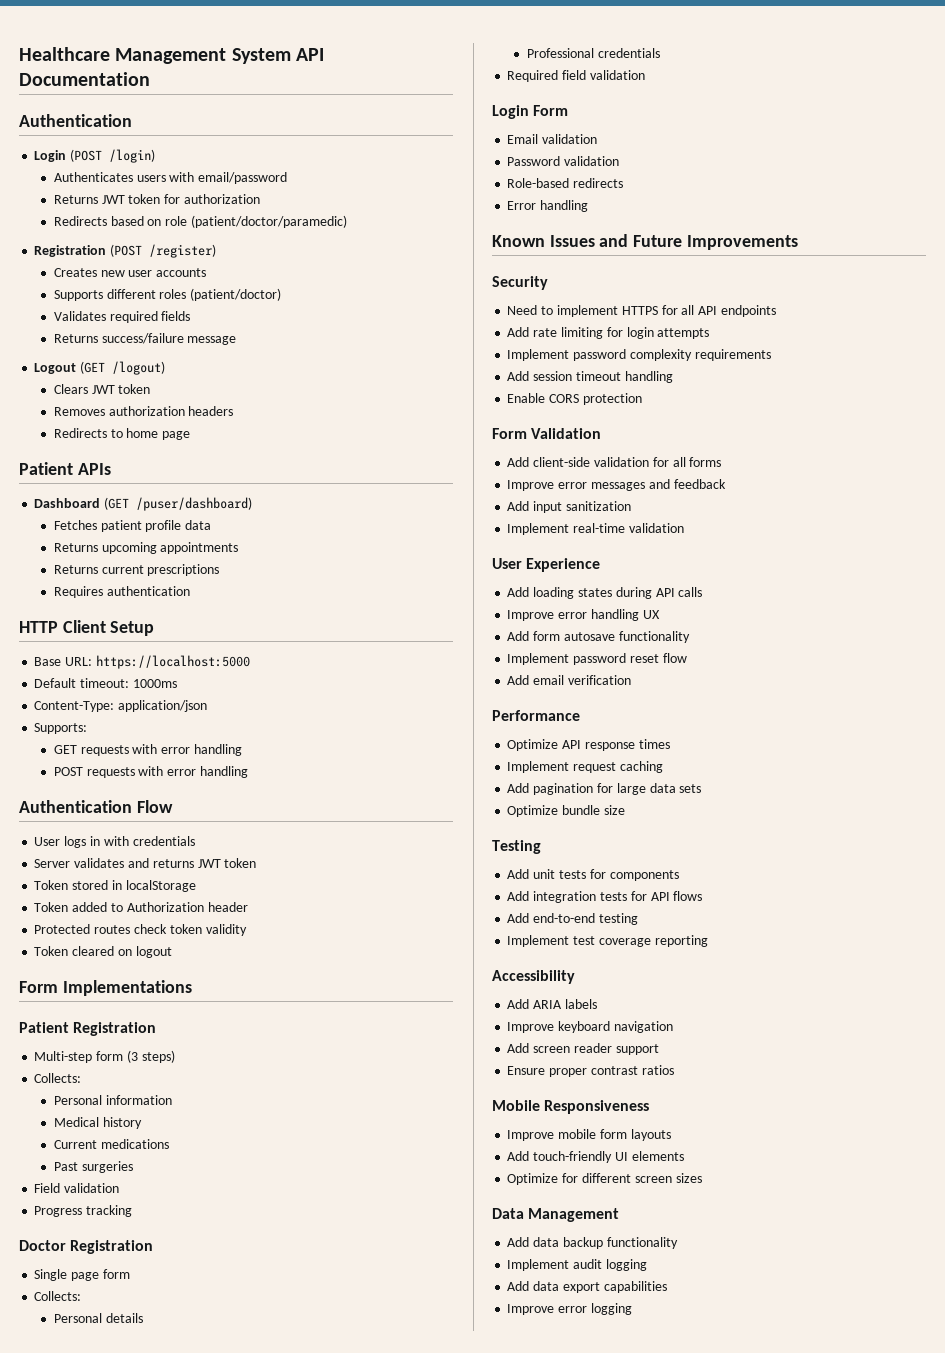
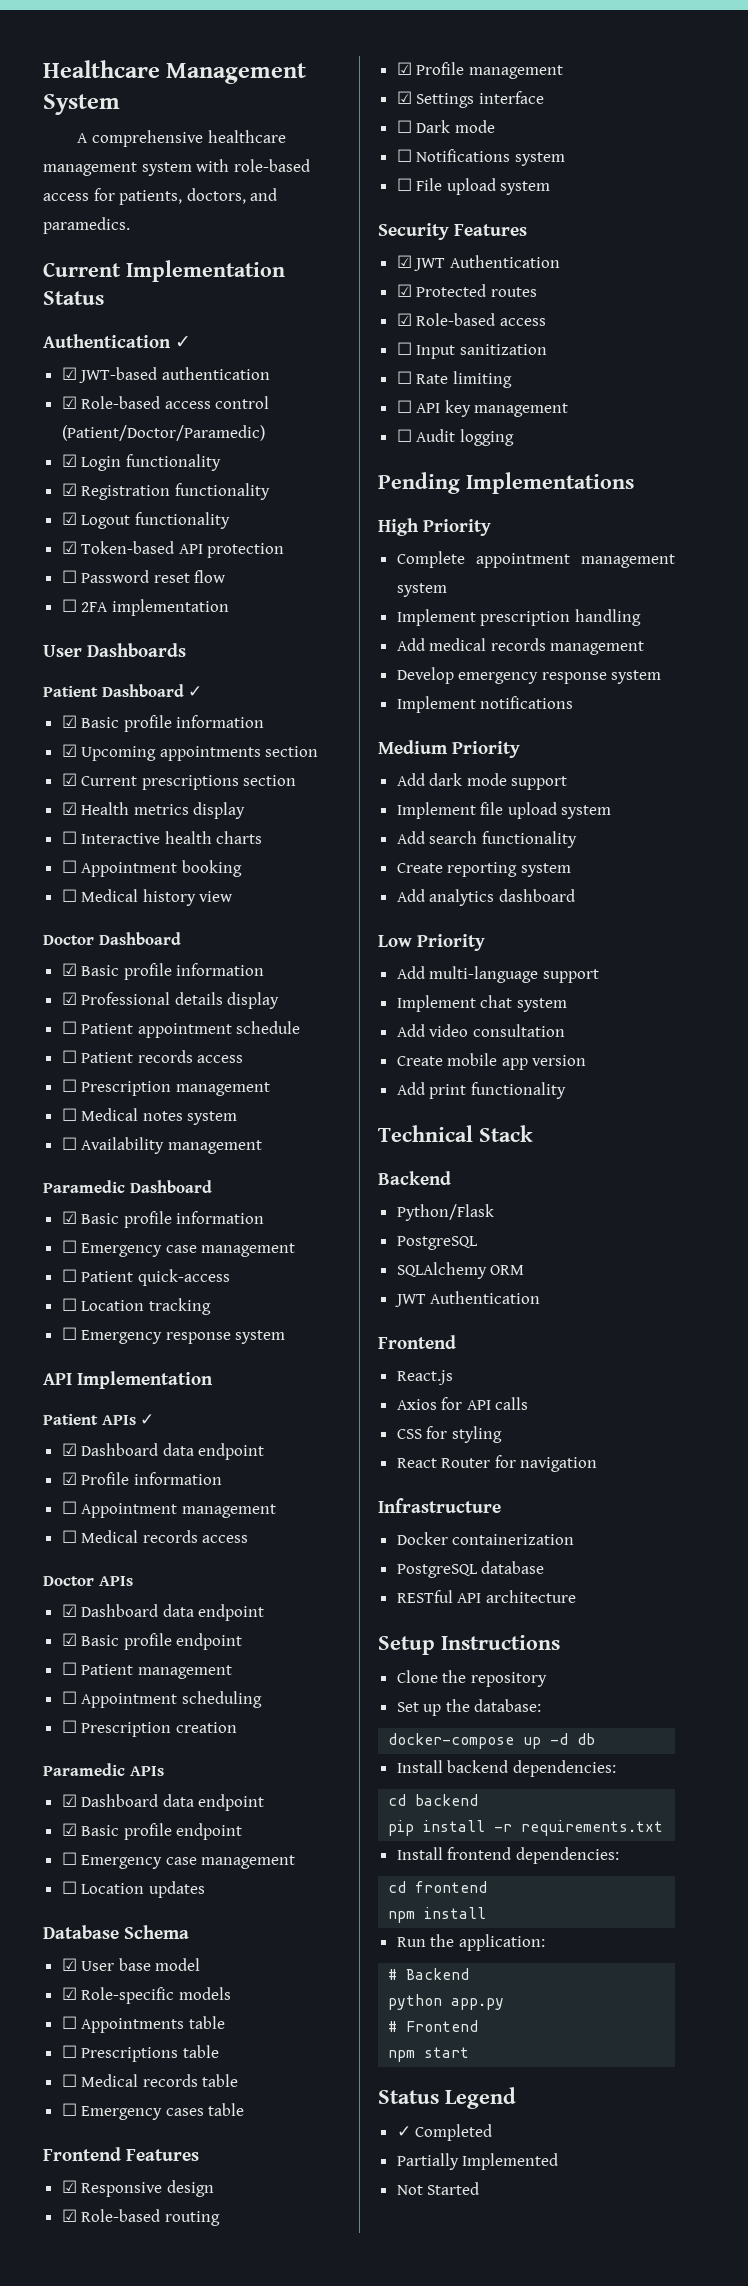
- Healthcare Management System API Documentation
- Authentication
- Login (POST /login)
- Authenticates users with email/password
- Returns JWT token for authorization
- Redirects based on role (patient/doctor/paramedic)
- Registration (POST /register)
- Creates new user accounts
- Supports different roles (patient/doctor)
- Validates required fields
- Returns success/failure message
- Logout (GET /logout)
- Clears JWT token
- Removes authorization headers
- Redirects to home page
- Patient APIs
- Dashboard (GET /puser/dashboard)
- Fetches patient profile data
- Returns upcoming appointments
- Returns current prescriptions
- Requires authentication
- HTTP Client Setup
- Base URL: https://localhost:5000
- Default timeout: 1000ms
- Content-Type: application/json
- Supports:
- GET requests with error handling
- POST requests with error handling
- Authentication Flow
- User logs in with credentials
- Server validates and returns JWT token
- Token stored in localStorage
- Token added to Authorization header
- Protected routes check token validity
- Token cleared on logout
- Form Implementations
- Patient Registration
- Multi-step form (3 steps)
- Collects:
- Personal information
- Medical history
- Current medications
- Past surgeries
- Field validation
- Progress tracking
- Doctor Registration
- Single page form
- Collects:
- Personal details
- Professional credentials
- Required field validation
- Login Form
- Email validation
- Password validation
- Role-based redirects
- Error handling
- Known Issues and Future Improvements
- Security
- Need to implement HTTPS for all API endpoints
- Add rate limiting for login attempts
- Implement password complexity requirements
- Add session timeout handling
- Enable CORS protection
- Form Validation
- Add client-side validation for all forms
- Improve error messages and feedback
- Add input sanitization
- Implement real-time validation
- User Experience
- Add loading states during API calls
- Improve error handling UX
- Add form autosave functionality
- Implement password reset flow
- Add email verification
- Performance
- Optimize API response times
- Implement request caching
- Add pagination for large data sets
- Optimize bundle size
- Testing
- Add unit tests for components
- Add integration tests for API flows
- Add end-to-end testing
- Implement test coverage reporting
- Accessibility
- Add ARIA labels
- Improve keyboard navigation
- Add screen reader support
- Ensure proper contrast ratios
- Mobile Responsiveness
- Improve mobile form layouts
- Add touch-friendly UI elements
- Optimize for different screen sizes
- Data Management
- Add data backup functionality
- Implement audit logging
- Add data export capabilities
- Improve error logging
+ Healthcare Management System
+ A comprehensive healthcare management system with role-based access for patients, doctors, and paramedics.
+ Current Implementation Status
+ Authentication ✓
+ ☑ JWT-based authentication
+ ☑ Role-based access control (Patient/Doctor/Paramedic)
+ ☑ Login functionality
+ ☑ Registration functionality
+ ☑ Logout functionality
+ ☑ Token-based API protection
+ ☐ Password reset flow
+ ☐ 2FA implementation
+ User Dashboards
+ Patient Dashboard ✓
+ ☑ Basic profile information
+ ☑ Upcoming appointments section
+ ☑ Current prescriptions section
+ ☑ Health metrics display
+ ☐ Interactive health charts
+ ☐ Appointment booking
+ ☐ Medical history view
+ Doctor Dashboard
+ ☑ Basic profile information
+ ☑ Professional details display
+ ☐ Patient appointment schedule
+ ☐ Patient records access
+ ☐ Prescription management
+ ☐ Medical notes system
+ ☐ Availability management
+ Paramedic Dashboard
+ ☑ Basic profile information
+ ☐ Emergency case management
+ ☐ Patient quick-access
+ ☐ Location tracking
+ ☐ Emergency response system
+ API Implementation
+ Patient APIs ✓
+ ☑ Dashboard data endpoint
+ ☑ Profile information
+ ☐ Appointment management
+ ☐ Medical records access
+ Doctor APIs
+ ☑ Dashboard data endpoint
+ ☑ Basic profile endpoint
+ ☐ Patient management
+ ☐ Appointment scheduling
+ ☐ Prescription creation
+ Paramedic APIs
+ ☑ Dashboard data endpoint
+ ☑ Basic profile endpoint
+ ☐ Emergency case management
+ ☐ Location updates
+ Database Schema
+ ☑ User base model
+ ☑ Role-specific models
+ ☐ Appointments table
+ ☐ Prescriptions table
+ ☐ Medical records table
+ ☐ Emergency cases table
+ Frontend Features
+ ☑ Responsive design
+ ☑ Role-based routing
+ ☑ Profile management
+ ☑ Settings interface
+ ☐ Dark mode
+ ☐ Notifications system
+ ☐ File upload system
+ Security Features
+ ☑ JWT Authentication
+ ☑ Protected routes
+ ☑ Role-based access
+ ☐ Input sanitization
+ ☐ Rate limiting
+ ☐ API key management
+ ☐ Audit logging
+ Pending Implementations
+ High Priority
+ Complete appointment management system
+ Implement prescription handling
+ Add medical records management
+ Develop emergency response system
+ Implement notifications
+ Medium Priority
+ Add dark mode support
+ Implement file upload system
+ Add search functionality
+ Create reporting system
+ Add analytics dashboard
+ Low Priority
+ Add multi-language support
+ Implement chat system
+ Add video consultation
+ Create mobile app version
+ Add print functionality
+ Technical Stack
+ Backend
+ Python/Flask
+ PostgreSQL
+ SQLAlchemy ORM
+ JWT Authentication
+ Frontend
+ React.js
+ Axios for API calls
+ CSS for styling
+ React Router for navigation
+ Infrastructure
+ Docker containerization
+ PostgreSQL database
+ RESTful API architecture
+ Setup Instructions
+ Clone the repository
+ Set up the database:
+ docker-compose up -d db
+ Install backend dependencies:
+ cd backend
+ pip install -r requirements.txt
+ Install frontend dependencies:
+ cd frontend
+ npm install
+ Run the application:
+ # Backend
+ python app.py
+ # Frontend
+ npm start
+ Status Legend
+ ✓ Completed
+ Partially Implemented
+ Not Started

